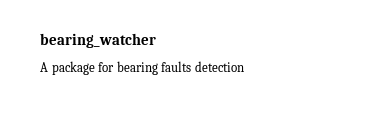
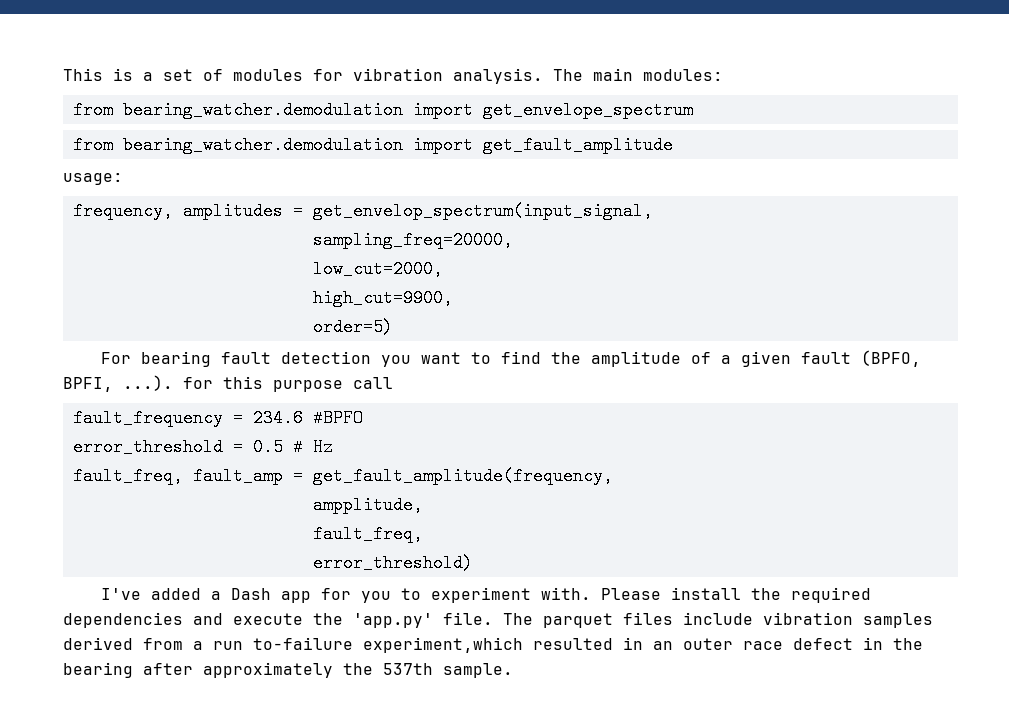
- bearing_watcher
- A package for bearing faults detection
+ This is a set of modules for vibration analysis. The main modules:
+ from bearing_watcher.demodulation import get_envelope_spectrum
+ from bearing_watcher.demodulation import get_fault_amplitude
+ usage:
+ frequency, amplitudes = get_envelop_spectrum(input_signal,
+ sampling_freq=20000,
+ low_cut=2000,
+ high_cut=9900,
+ order=5)
+ For bearing fault detection you want to find the amplitude of a given fault (BPFO, BPFI, ...). for this purpose call
+ fault_frequency = 234.6 #BPFO
+ error_threshold = 0.5 # Hz
+ fault_freq, fault_amp = get_fault_amplitude(frequency,
+ ampplitude,
+ fault_freq,
+ error_threshold)
+ I've added a Dash app for you to experiment with. Please install the required dependencies and execute the 'app.py' file. The parquet files include vibration samples derived from a run to-failure experiment,which resulted in an outer race defect in the bearing after approximately the 537th sample.

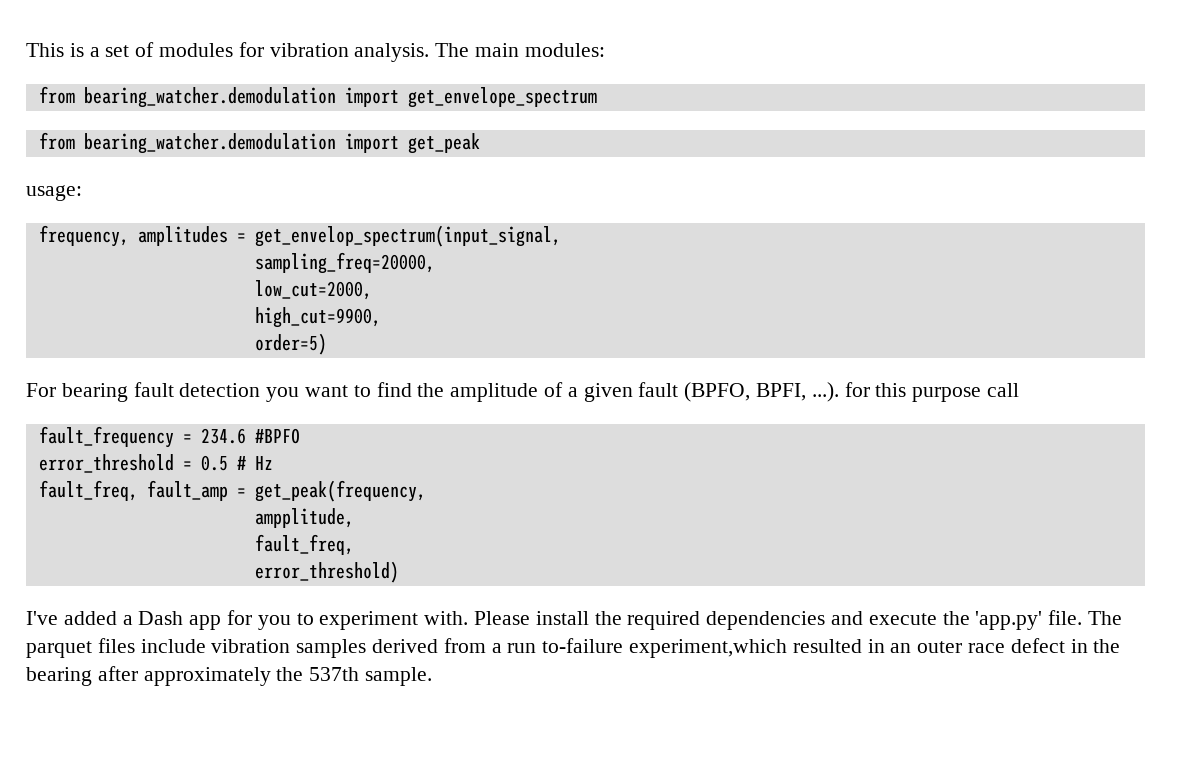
- from bearing_watcher.demodulation import get_fault_amplitude
+ from bearing_watcher.demodulation import get_peak
- fault_freq, fault_amp = get_fault_amplitude(frequency,
+ fault_freq, fault_amp = get_peak(frequency,

